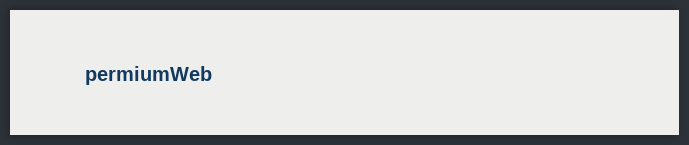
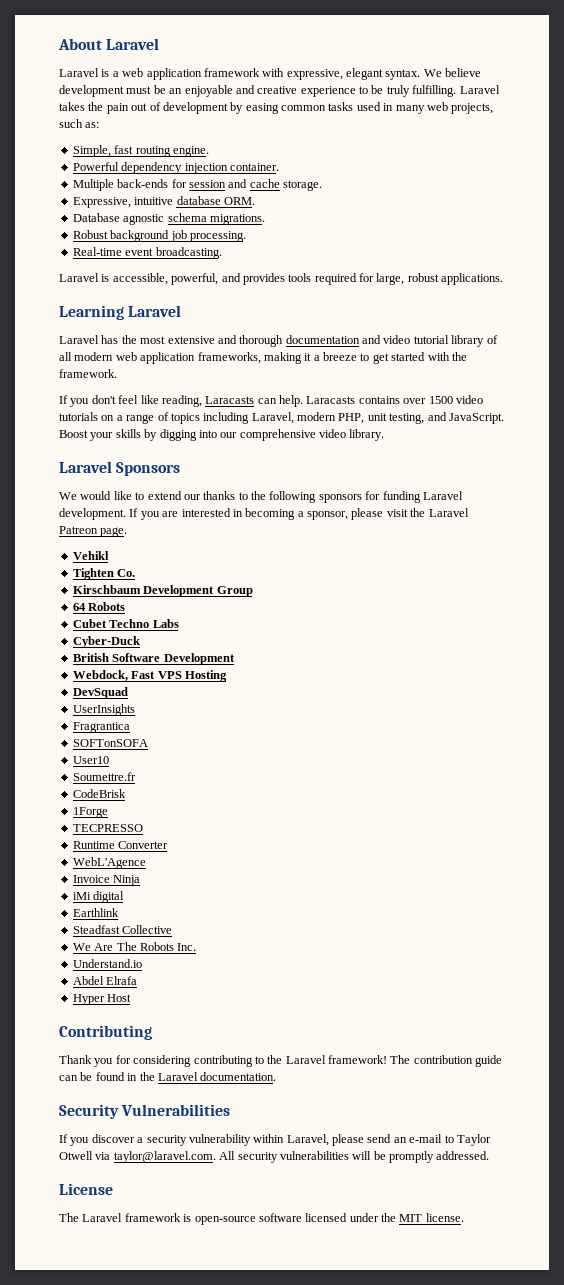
- permiumWeb
+ About Laravel
+ Laravel is a web application framework with expressive, elegant syntax. We believe development must be an enjoyable and creative experience to be truly fulfilling. Laravel takes the pain out of development by easing common tasks used in many web projects, such as:
+ Simple, fast routing engine.
+ Powerful dependency injection container.
+ Multiple back-ends for session and cache storage.
+ Expressive, intuitive database ORM.
+ Database agnostic schema migrations.
+ Robust background job processing.
+ Real-time event broadcasting.
+ Laravel is accessible, powerful, and provides tools required for large, robust applications.
+ Learning Laravel
+ Laravel has the most extensive and thorough documentation and video tutorial library of all modern web application frameworks, making it a breeze to get started with the framework.
+ If you don't feel like reading, Laracasts can help. Laracasts contains over 1500 video tutorials on a range of topics including Laravel, modern PHP, unit testing, and JavaScript. Boost your skills by digging into our comprehensive video library.
+ Laravel Sponsors
+ We would like to extend our thanks to the following sponsors for funding Laravel development. If you are interested in becoming a sponsor, please visit the Laravel Patreon page.
+ Vehikl
+ Tighten Co.
+ Kirschbaum Development Group
+ 64 Robots
+ Cubet Techno Labs
+ Cyber-Duck
+ British Software Development
+ Webdock, Fast VPS Hosting
+ DevSquad
+ UserInsights
+ Fragrantica
+ SOFTonSOFA
+ User10
+ Soumettre.fr
+ CodeBrisk
+ 1Forge
+ TECPRESSO
+ Runtime Converter
+ WebL'Agence
+ Invoice Ninja
+ iMi digital
+ Earthlink
+ Steadfast Collective
+ We Are The Robots Inc.
+ Understand.io
+ Abdel Elrafa
+ Hyper Host
+ Contributing
+ Thank you for considering contributing to the Laravel framework! The contribution guide can be found in the Laravel documentation.
+ Security Vulnerabilities
+ If you discover a security vulnerability within Laravel, please send an e-mail to Taylor Otwell via taylor@laravel.com. All security vulnerabilities will be promptly addressed.
+ License
+ The Laravel framework is open-source software licensed under the MIT license.

